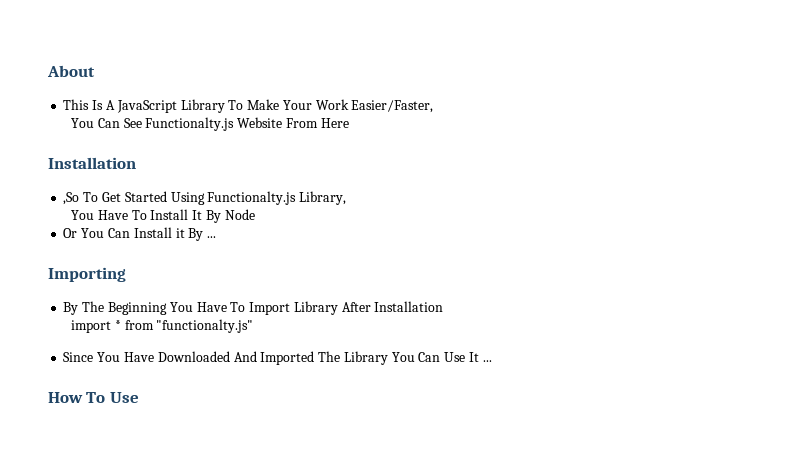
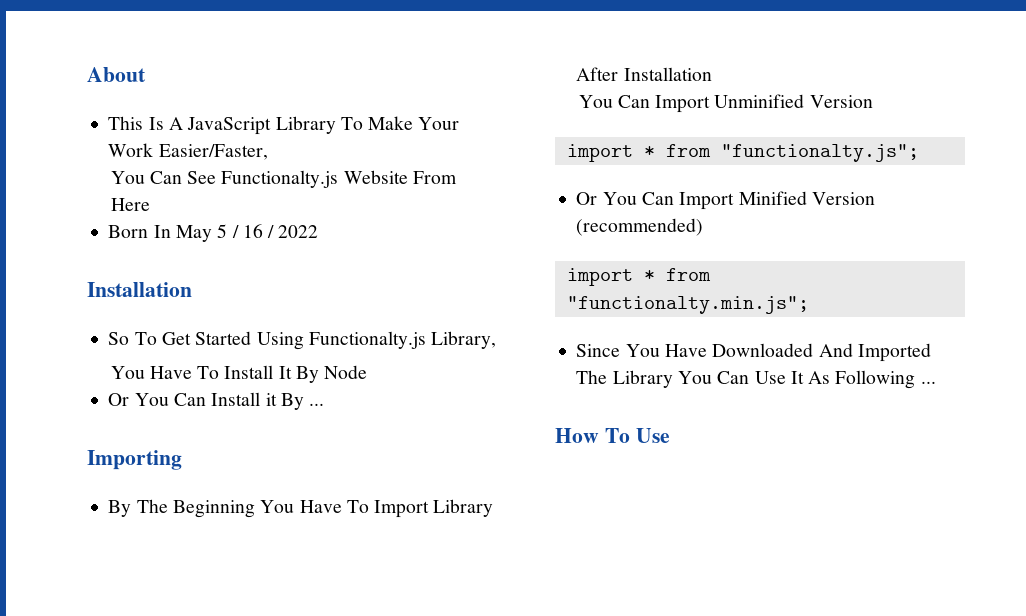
  You Can See Functionalty.js Website From Here
+ Born In May 5 / 16 / 2022
  Installation
- ,So To Get Started Using Functionalty.js Library,
+ So To Get Started Using Functionalty.js Library,
- import * from "functionalty.js"
+ You Can Import Unminified Version
+ import * from "functionalty.js";
+ Or You Can Import Minified Version (recommended)
+ import * from "functionalty.min.js";
- Since You Have Downloaded And Imported The Library You Can Use It ...
+ Since You Have Downloaded And Imported The Library You Can Use It As Following ...

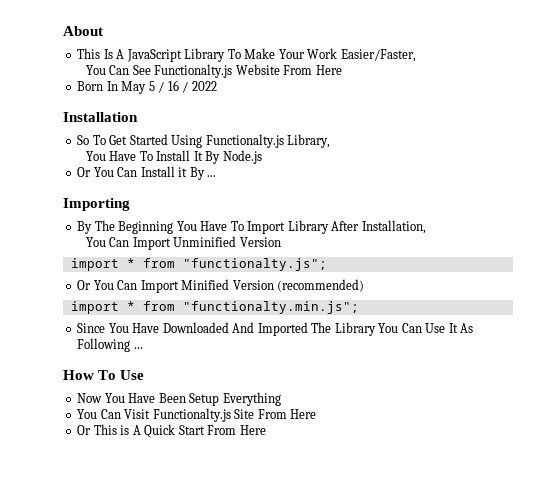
- You Have To Install It By Node
+ You Have To Install It By Node.js
- By The Beginning You Have To Import Library After Installation
+ By The Beginning You Have To Import Library After Installation,
+ Now You Have Been Setup Everything
+ You Can Visit Functionalty.js Site From Here
+ Or This is A Quick Start From Here

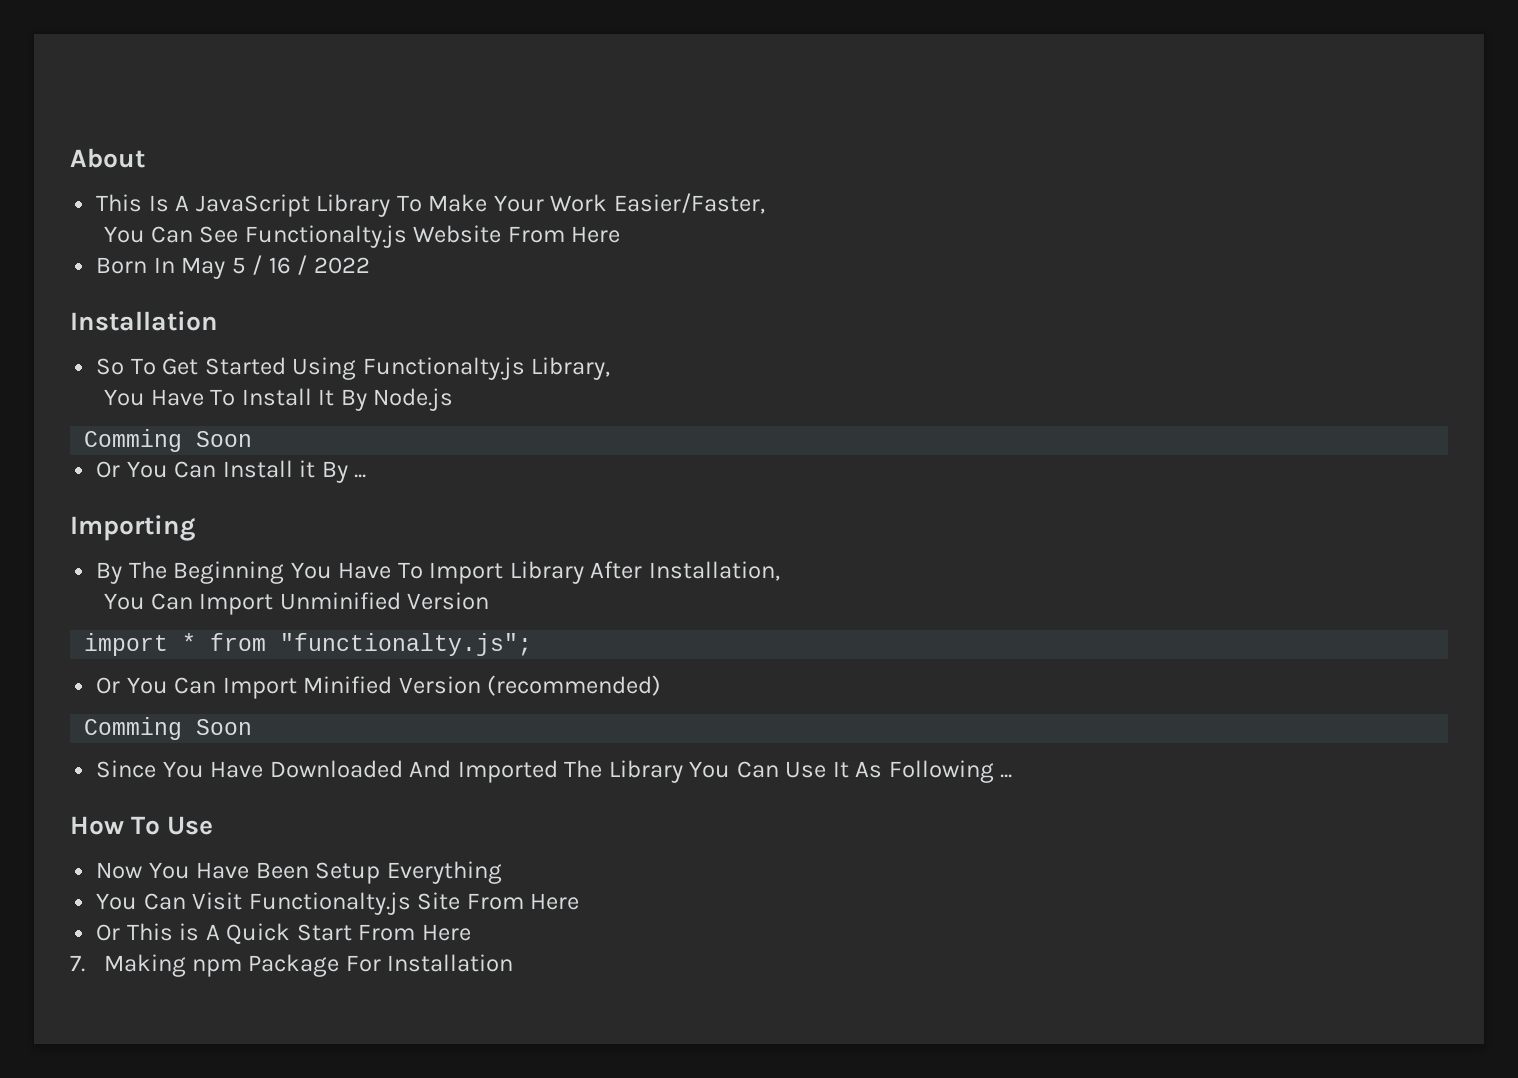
  You Have To Install It By Node.js
+ Comming Soon
  Or You Can Import Minified Version (recommended)
- import * from "functionalty.min.js";
+ Comming Soon
+ 7. Making npm Package For Installation

